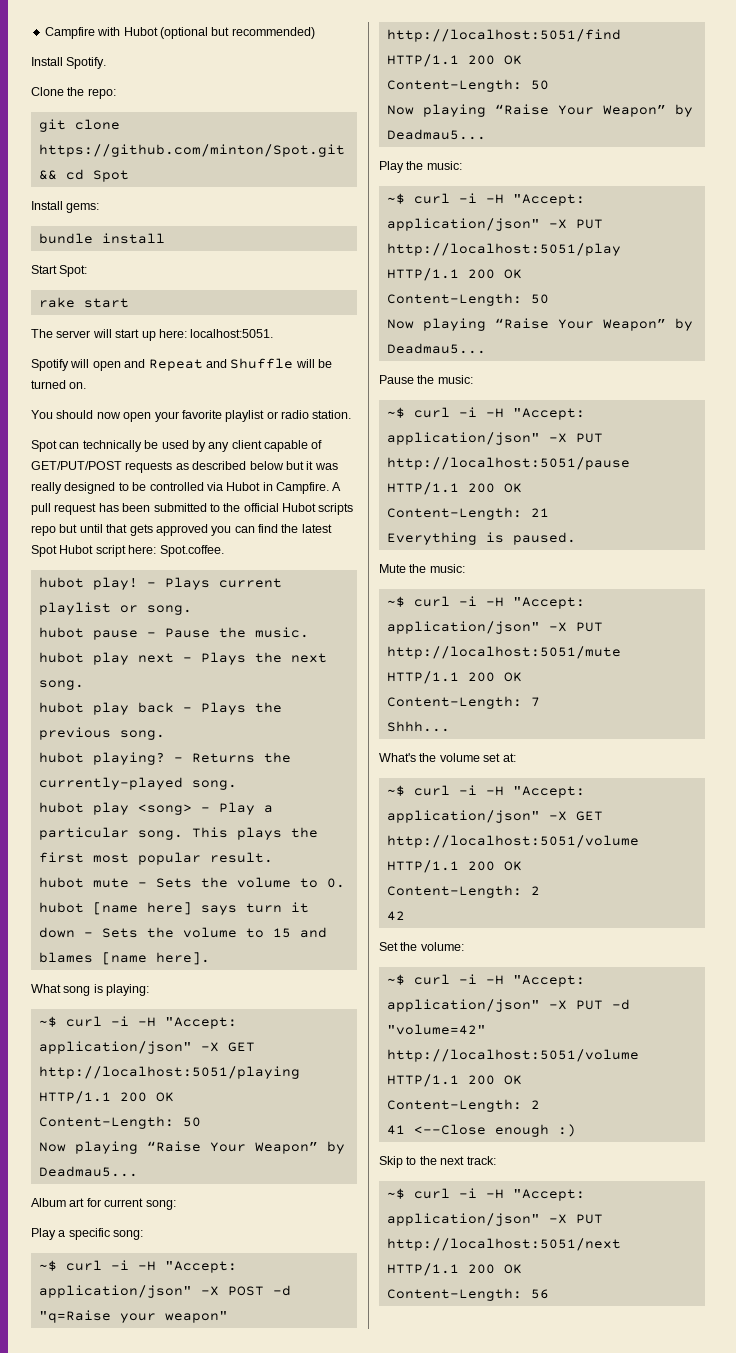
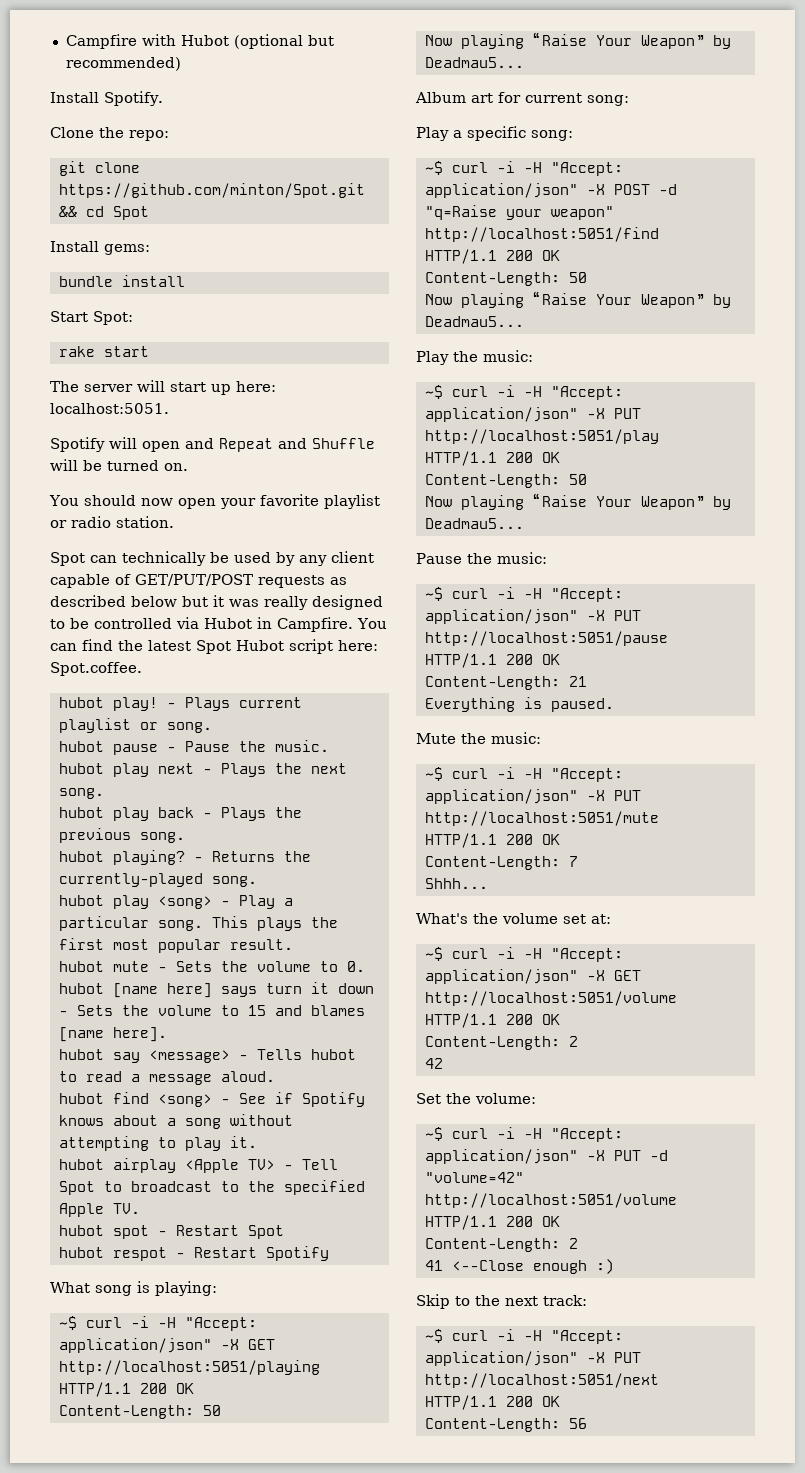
- A pull request has been submitted to the official Hubot scripts repo but until that gets approved you can find the latest Spot Hubot script here: Spot.coffee.
+ You can find the latest Spot Hubot script here: Spot.coffee.
+ hubot say <message> - Tells hubot to read a message aloud.
+ hubot find <song> - See if Spotify knows about a song without attempting to play it.
+ hubot airplay <Apple TV> - Tell Spot to broadcast to the specified Apple TV.
+ hubot spot - Restart Spot
+ hubot respot - Restart Spotify

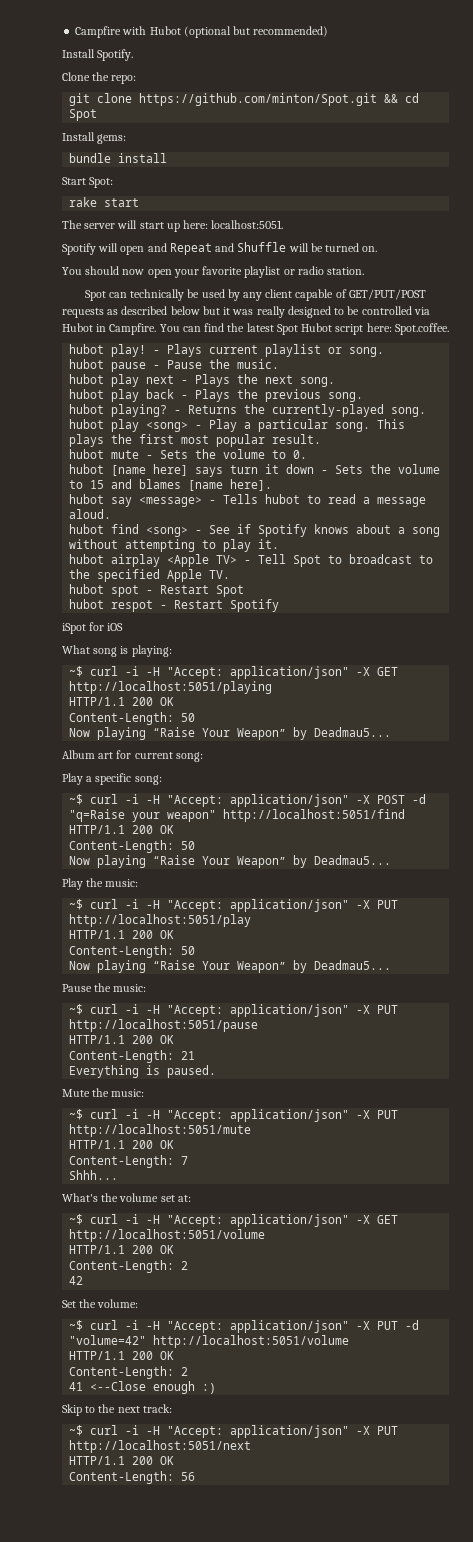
+ iSpot for iOS

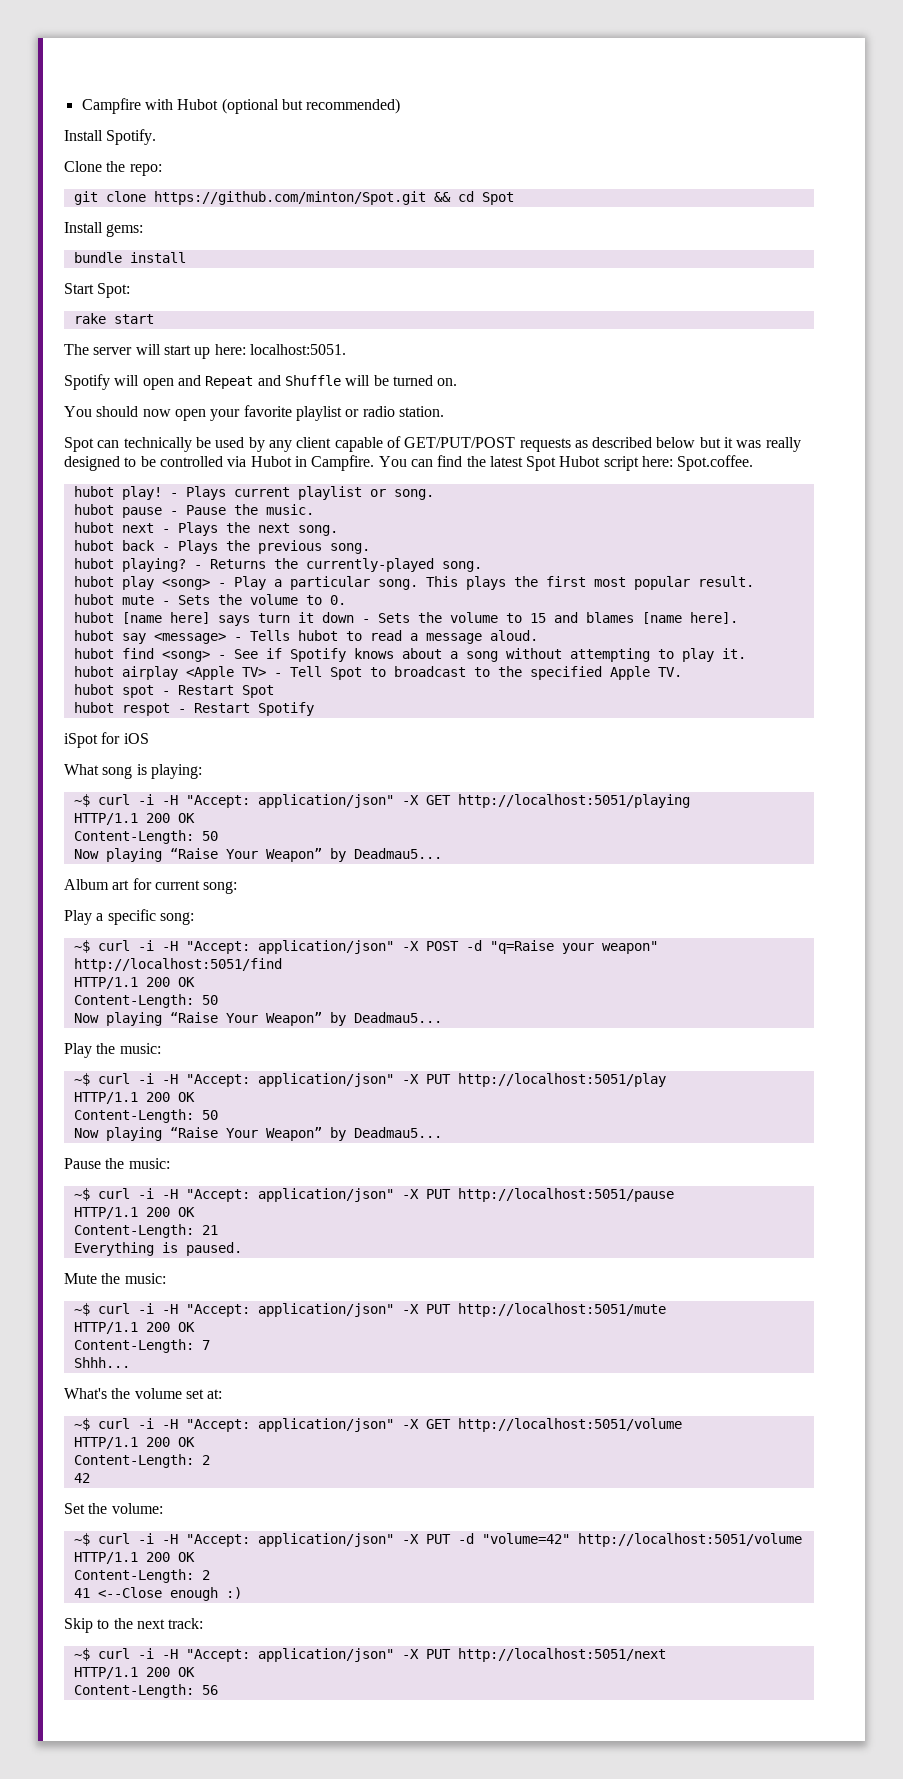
- hubot play next - Plays the next song.
+ hubot next - Plays the next song.
- hubot play back - Plays the previous song.
+ hubot back - Plays the previous song.

